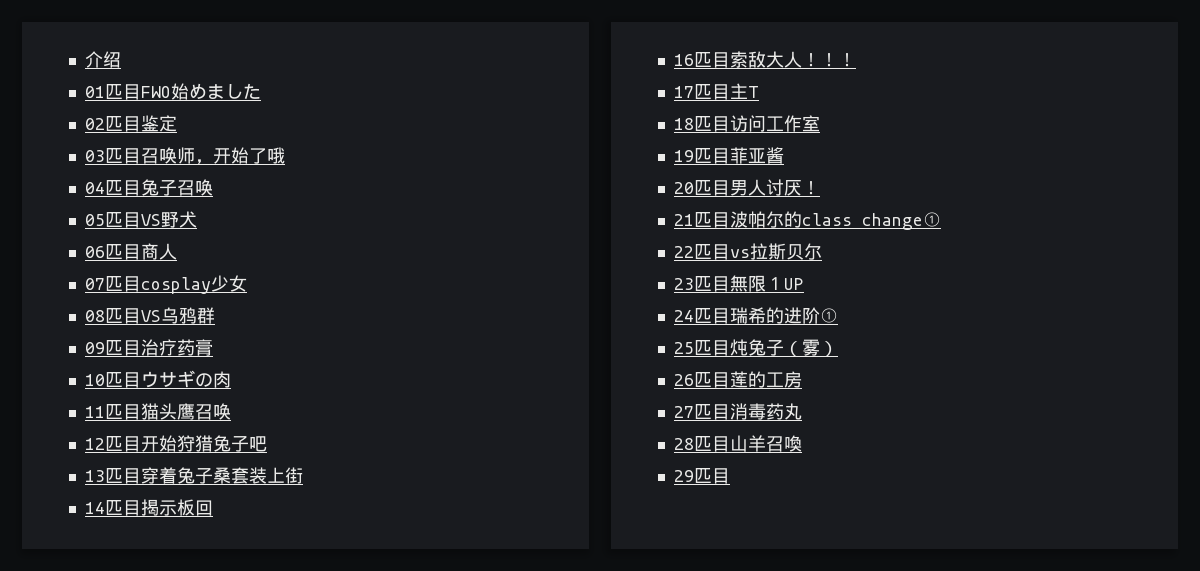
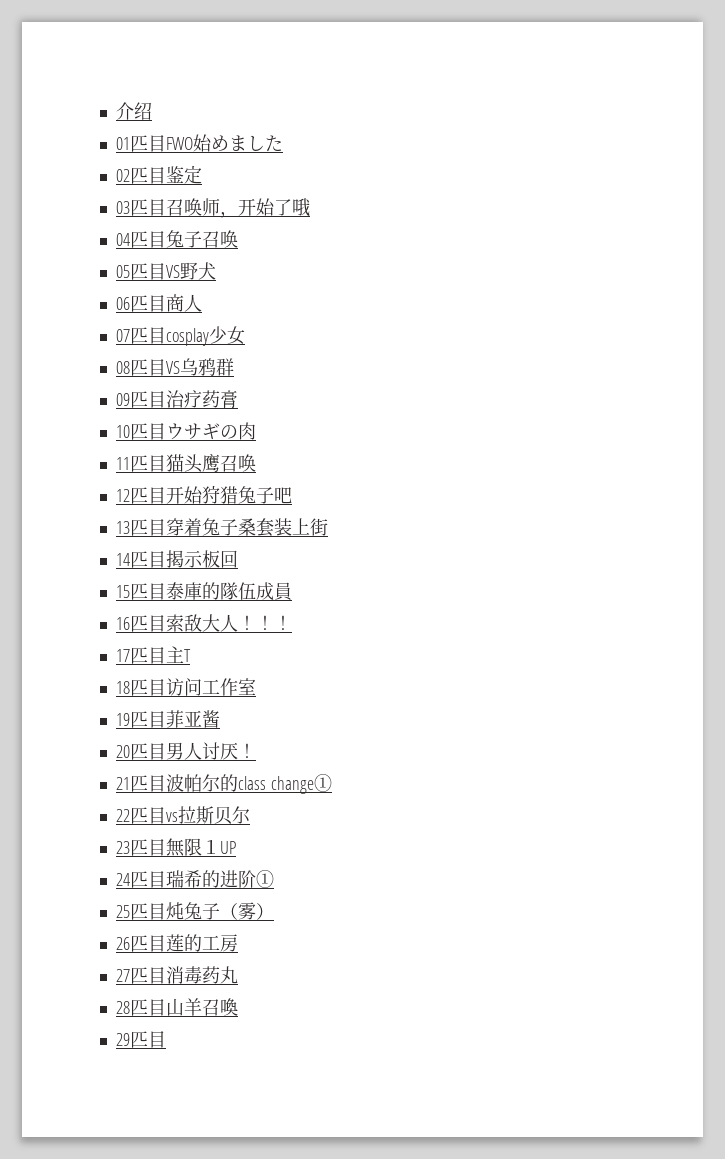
+ 15匹目泰庫的隊伍成員

